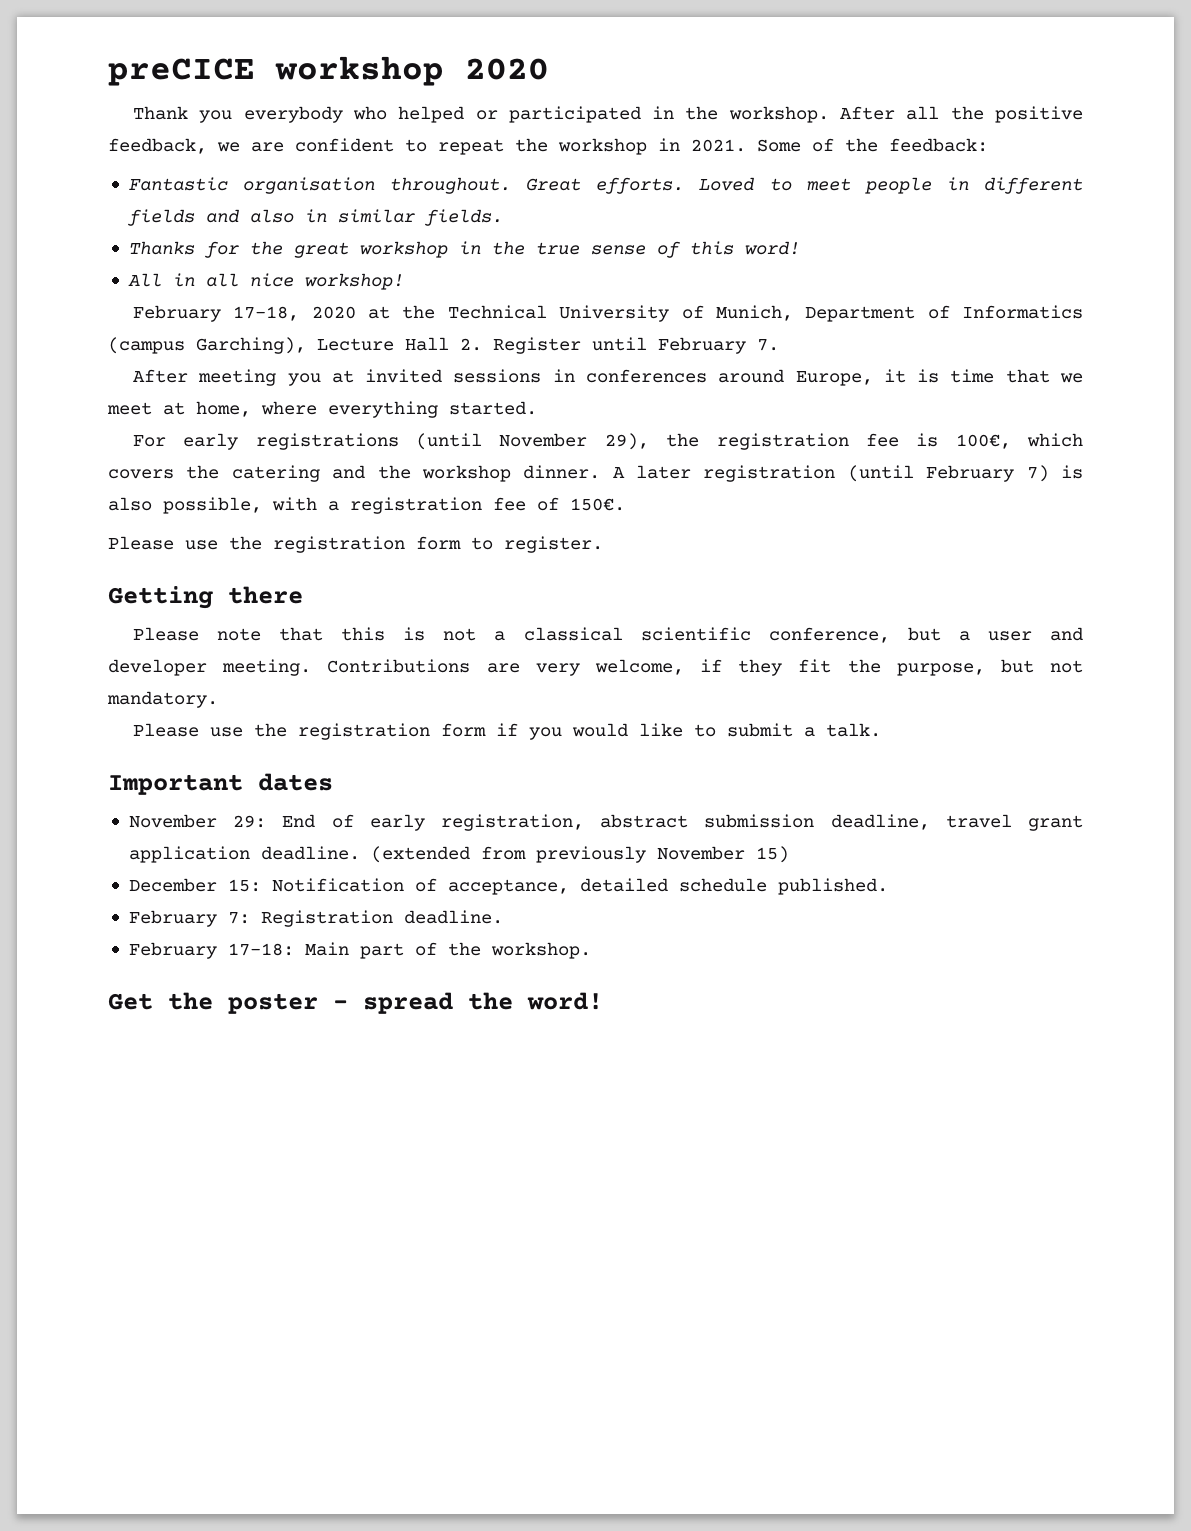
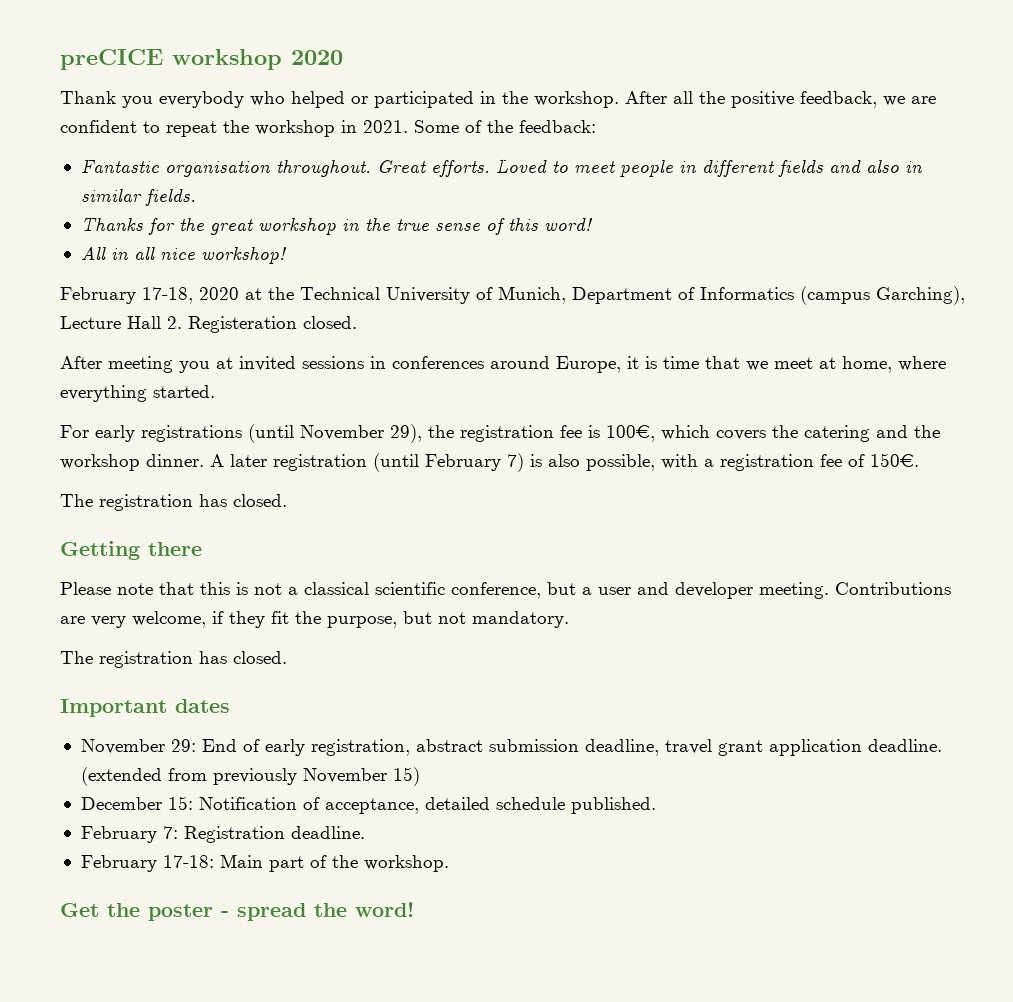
- February 17-18, 2020 at the Technical University of Munich, Department of Informatics (campus Garching), Lecture Hall 2. Register until February 7.
+ February 17-18, 2020 at the Technical University of Munich, Department of Informatics (campus Garching), Lecture Hall 2. Registeration closed.
  A later registration (until February 7) is also possible, with a registration fee of 150€.
- Please use the registration form to register.
+ The registration has closed.
  Contributions are very welcome, if they fit the purpose, but not mandatory.
- Please use the registration form if you would like to submit a talk.
+ The registration has closed.

